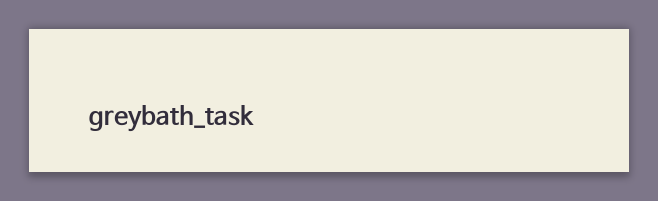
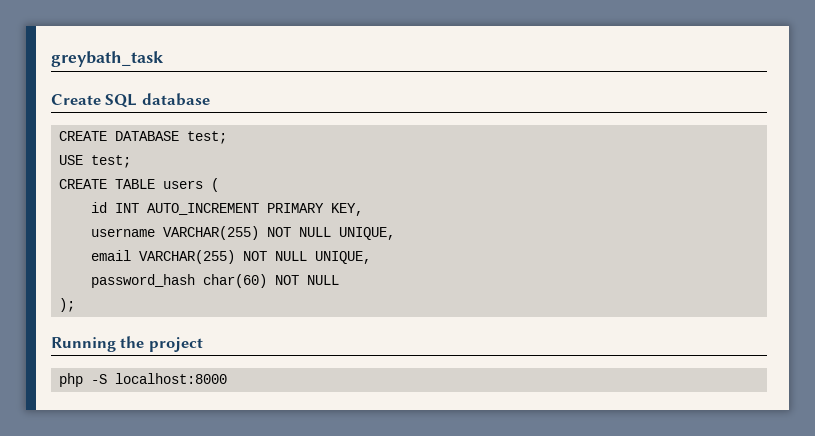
+ Create SQL database
+ CREATE DATABASE test;
+ USE test;
+ CREATE TABLE users (
+ id INT AUTO_INCREMENT PRIMARY KEY,
+ username VARCHAR(255) NOT NULL UNIQUE,
+ email VARCHAR(255) NOT NULL UNIQUE,
+ password_hash char(60) NOT NULL
+ );
+ Running the project
+ php -S localhost:8000

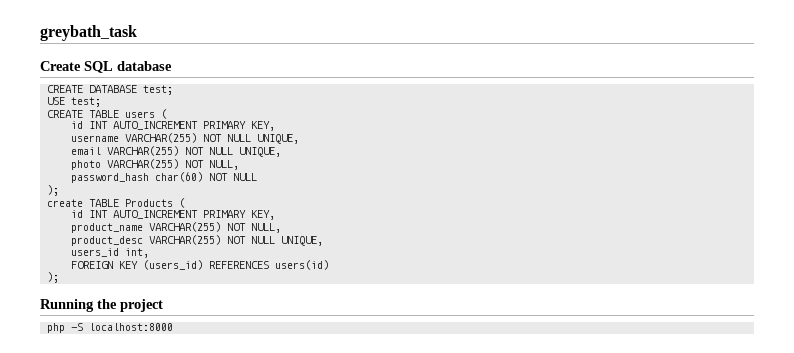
+ photo VARCHAR(255) NOT NULL,
+ create TABLE Products (
+ id INT AUTO_INCREMENT PRIMARY KEY,
+ product_name VARCHAR(255) NOT NULL,
+ product_desc VARCHAR(255) NOT NULL UNIQUE,
+ users_id int,
+ FOREIGN KEY (users_id) REFERENCES users(id)
+ );

